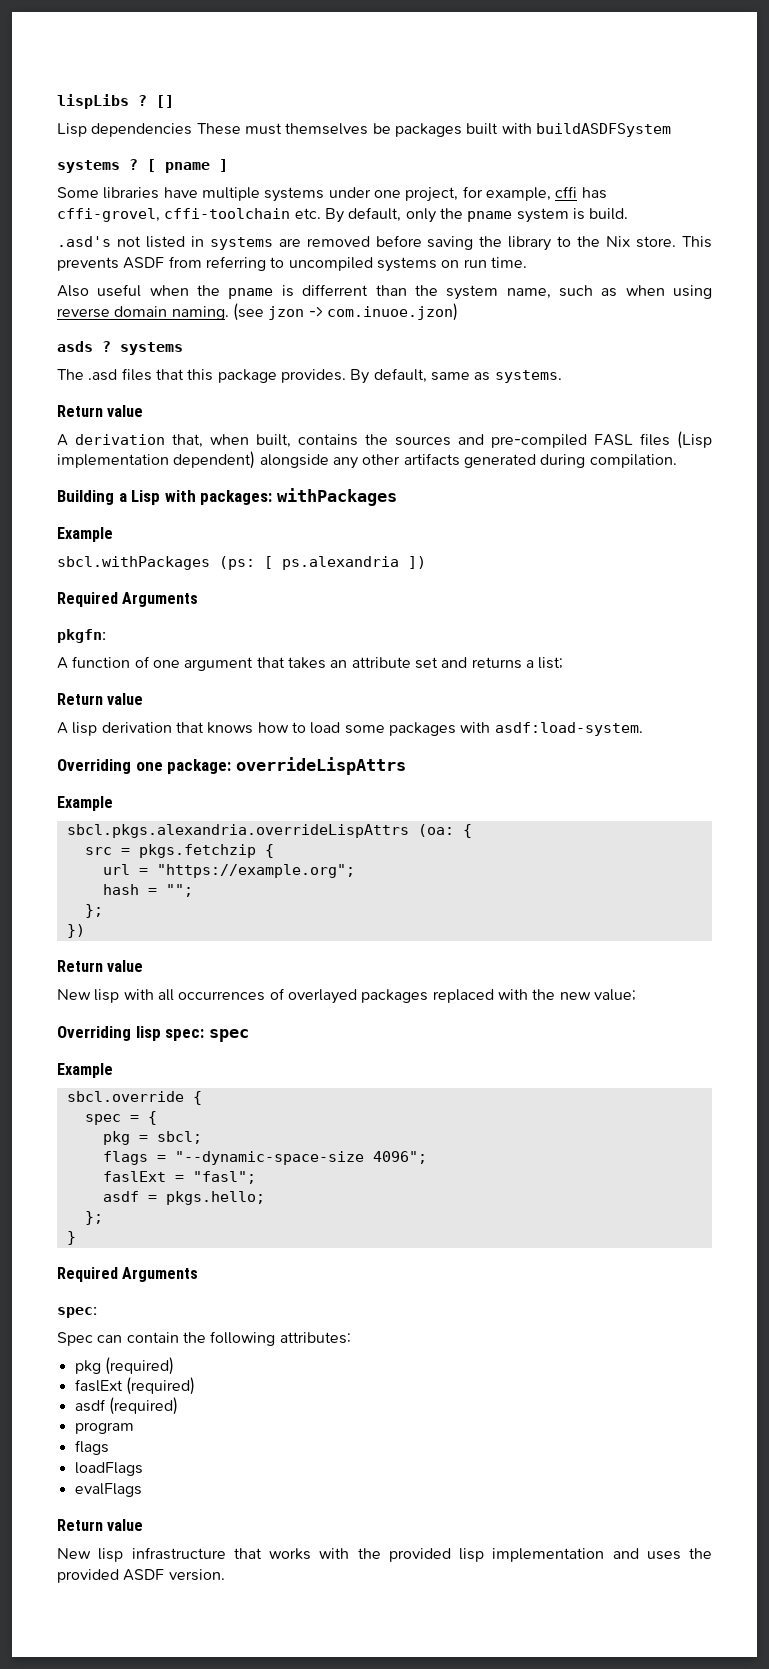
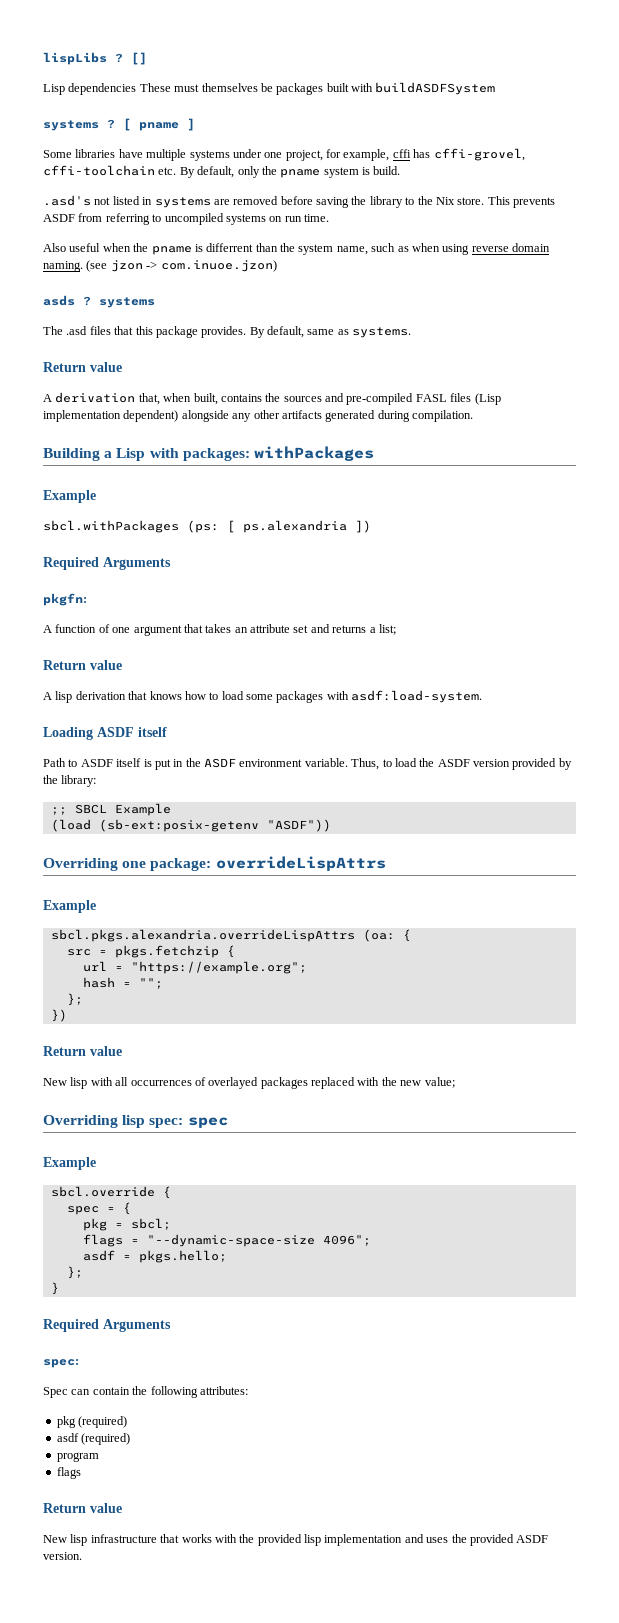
+ Loading ASDF itself
+ Path to ASDF itself is put in the ASDF environment variable. Thus, to load the ASDF version provided by the library:
+ ;; SBCL Example
+ (load (sb-ext:posix-getenv "ASDF"))
- faslExt = "fasl";
- faslExt (required)
- loadFlags
- evalFlags

